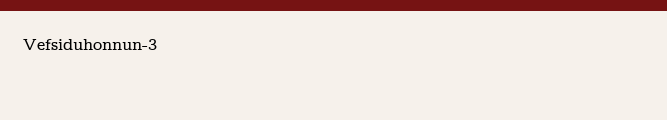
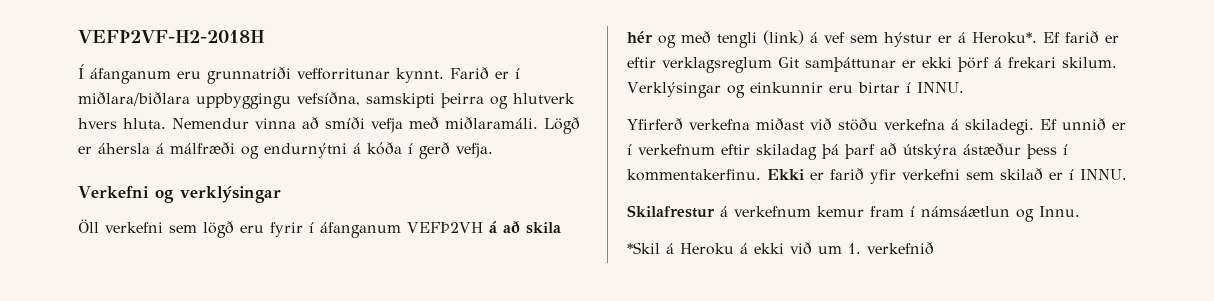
- Vefsiduhonnun-3
+ VEFÞ2VF-H2-2018H
+ Í áfanganum eru grunnatriði vefforritunar kynnt. Farið er í miðlara/biðlara uppbyggingu vefsíðna, samskipti þeirra og hlutverk hvers hluta. Nemendur vinna að smíði vefja með miðlaramáli. Lögð er áhersla á málfræði og endurnýtni á kóða í gerð vefja.
+ Verkefni og verklýsingar
+ Öll verkefni sem lögð eru fyrir í áfanganum VEFÞ2VH á að skila hér og með tengli (link) á vef sem hýstur er á Heroku*. Ef farið er eftir verklagsreglum Git samþáttunar er ekki þörf á frekari skilum. Verklýsingar og einkunnir eru birtar í INNU.
+ Yfirferð verkefna miðast við stöðu verkefna á skiladegi. Ef unnið er í verkefnum eftir skiladag þá þarf að útskýra ástæður þess í kommentakerfinu. Ekki er farið yfir verkefni sem skilað er í INNU.
+ Skilafrestur á verkefnum kemur fram í námsáætlun og Innu.
+ *Skil á Heroku á ekki við um 1. verkefnið

